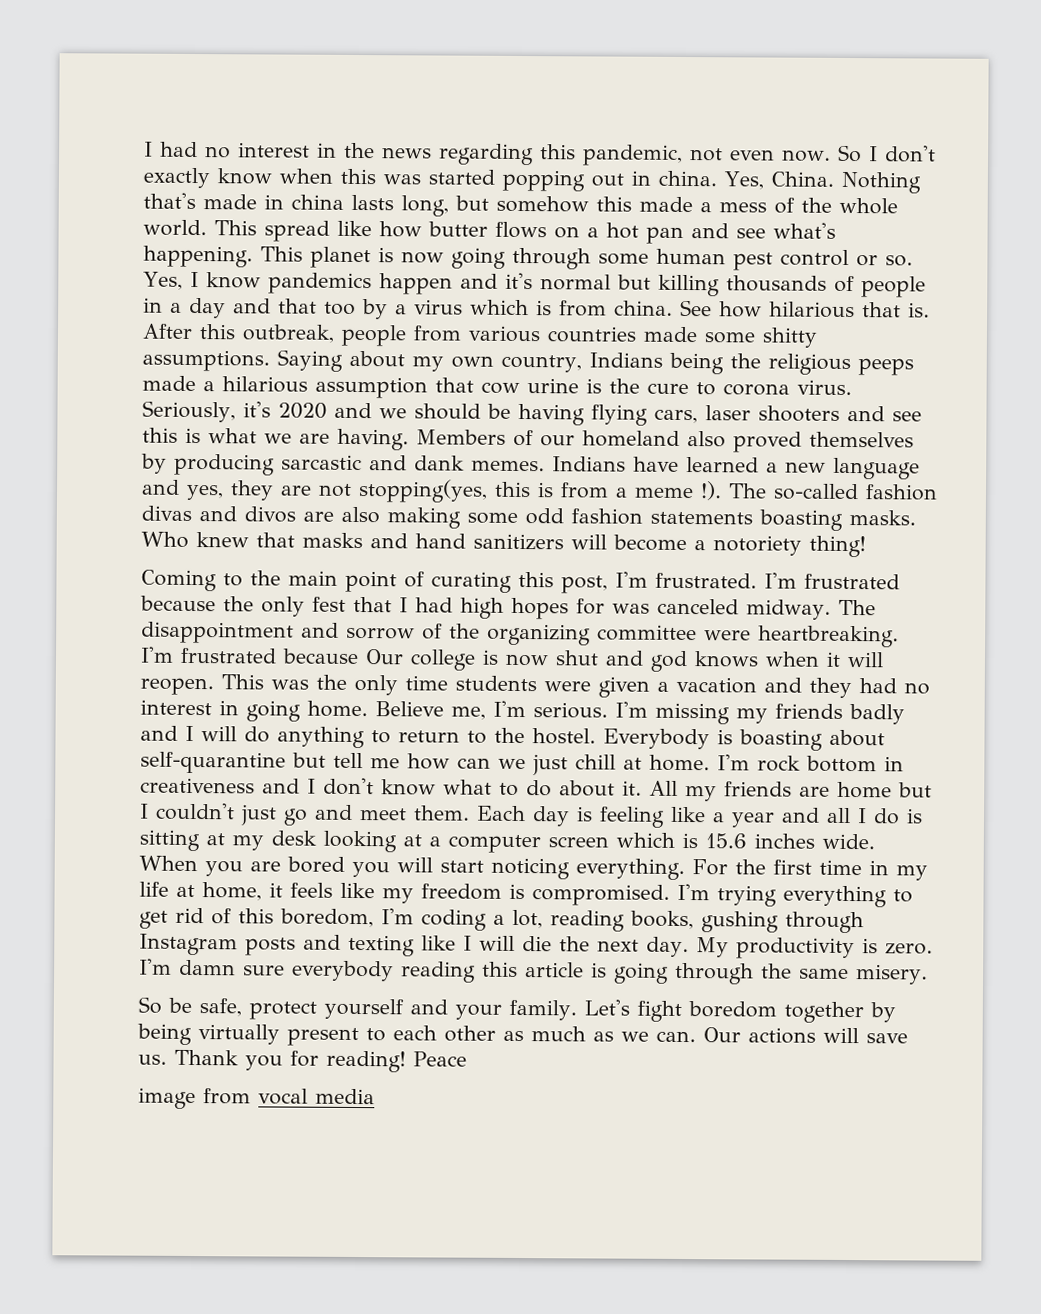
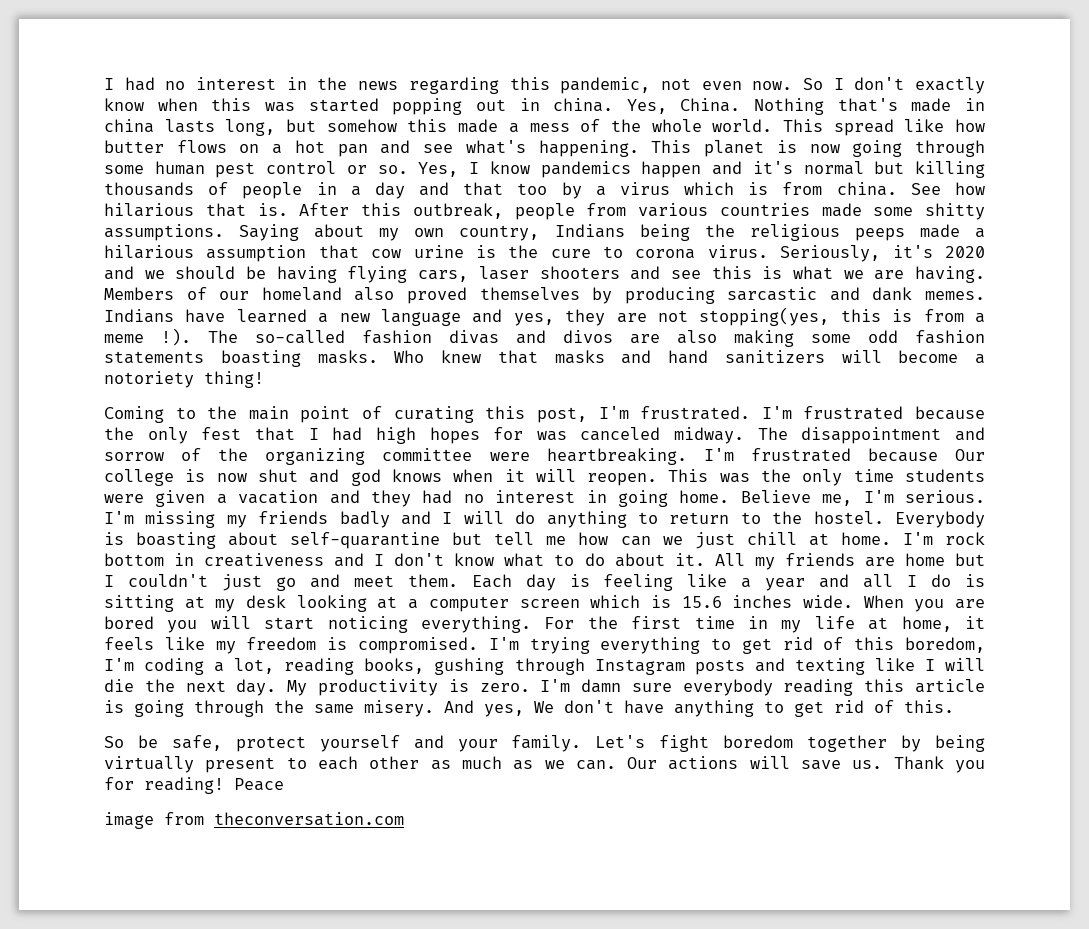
+ And yes, We don't have anything to get rid of this.
- image from vocal media
+ image from theconversation.com

